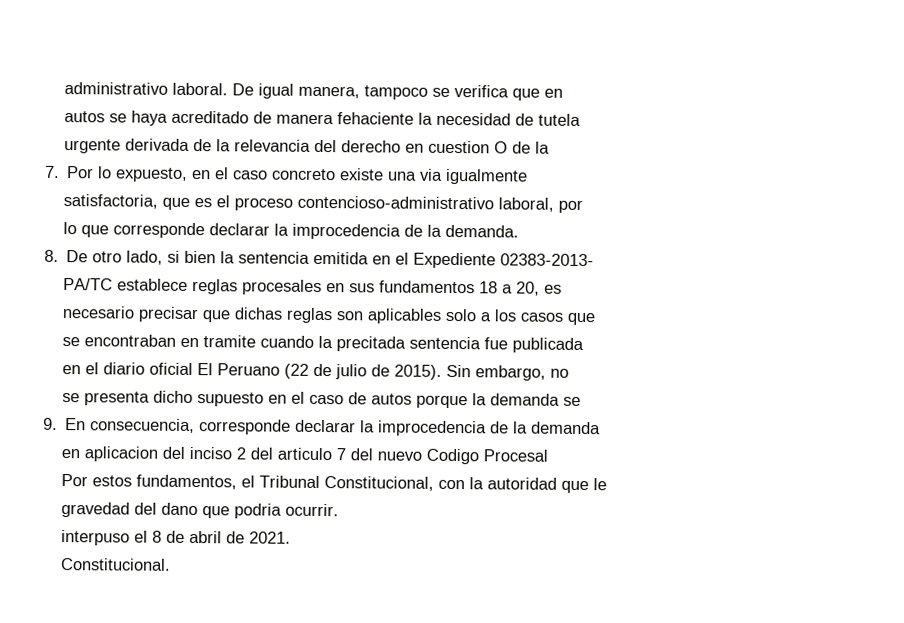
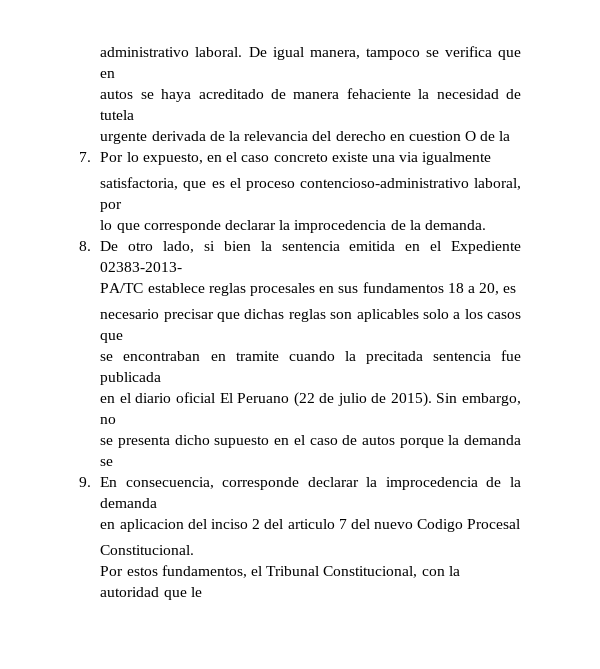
+ Constitucional.
- gravedad del dano que podria ocurrir.
- interpuso el 8 de abril de 2021.
- Constitucional.

